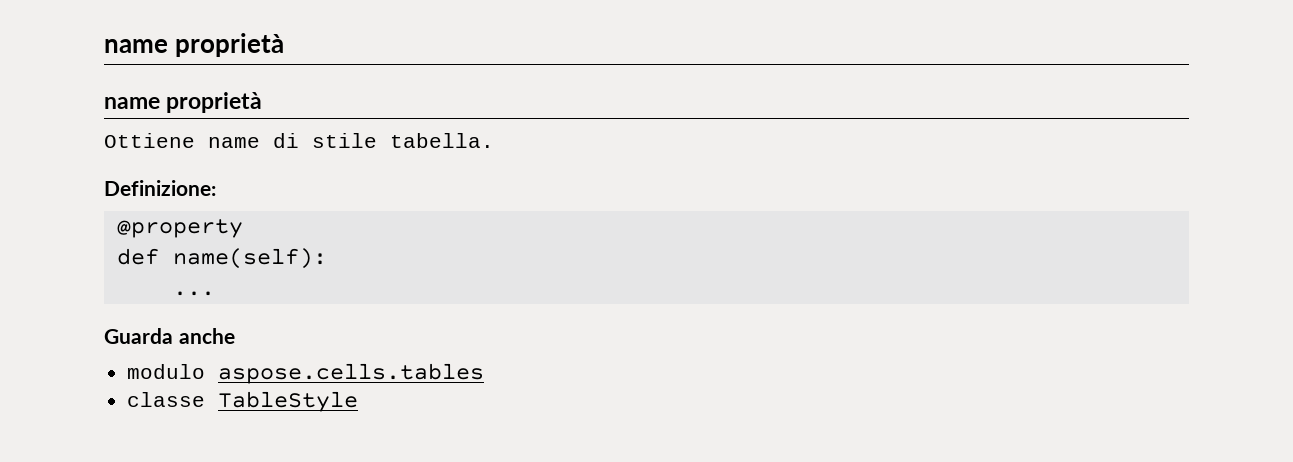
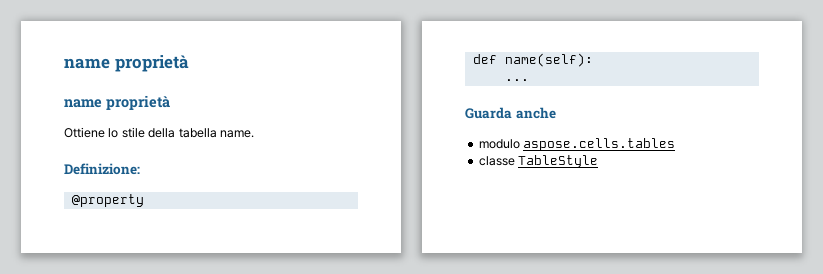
- Ottiene name di stile tabella.
+ Ottiene lo stile della tabella name.

